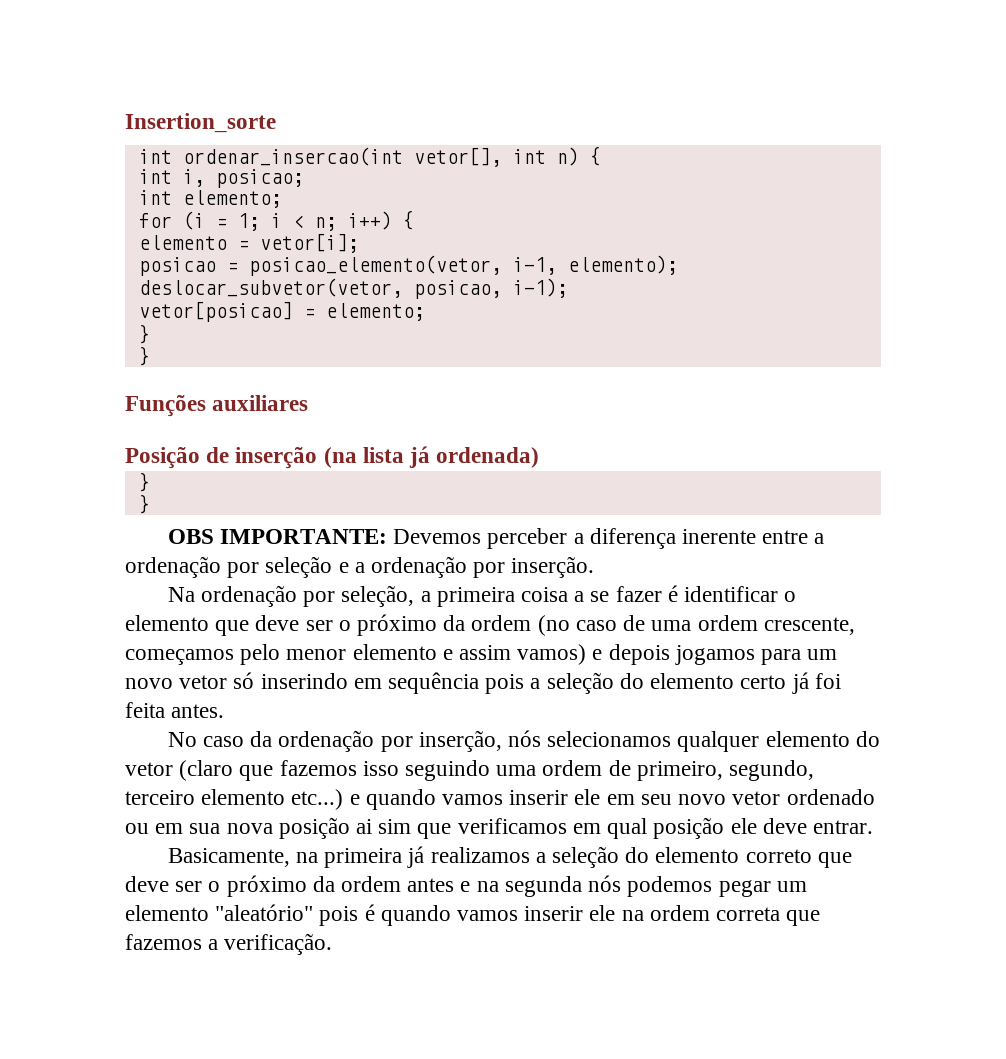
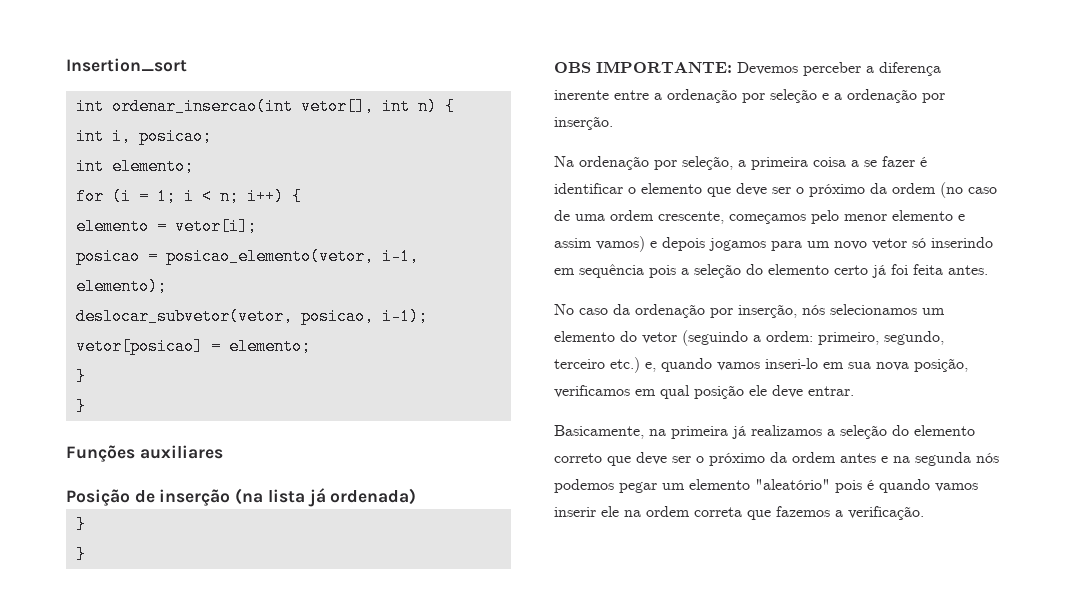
- Insertion_sorte
+ Insertion_sort
- No caso da ordenação por inserção, nós selecionamos qualquer elemento do vetor (claro que fazemos isso seguindo uma ordem de primeiro, segundo, terceiro elemento etc...) e quando vamos inserir ele em seu novo vetor ordenado ou em sua nova posição ai sim que verificamos em qual posição ele deve entrar.
+ No caso da ordenação por inserção, nós selecionamos um elemento do vetor (seguindo a ordem: primeiro, segundo, terceiro etc.) e, quando vamos inseri-lo em sua nova posição, verificamos em qual posição ele deve entrar.

